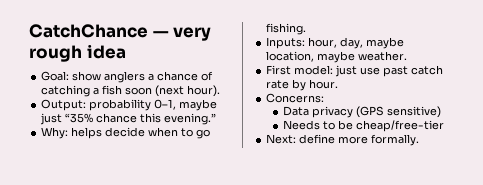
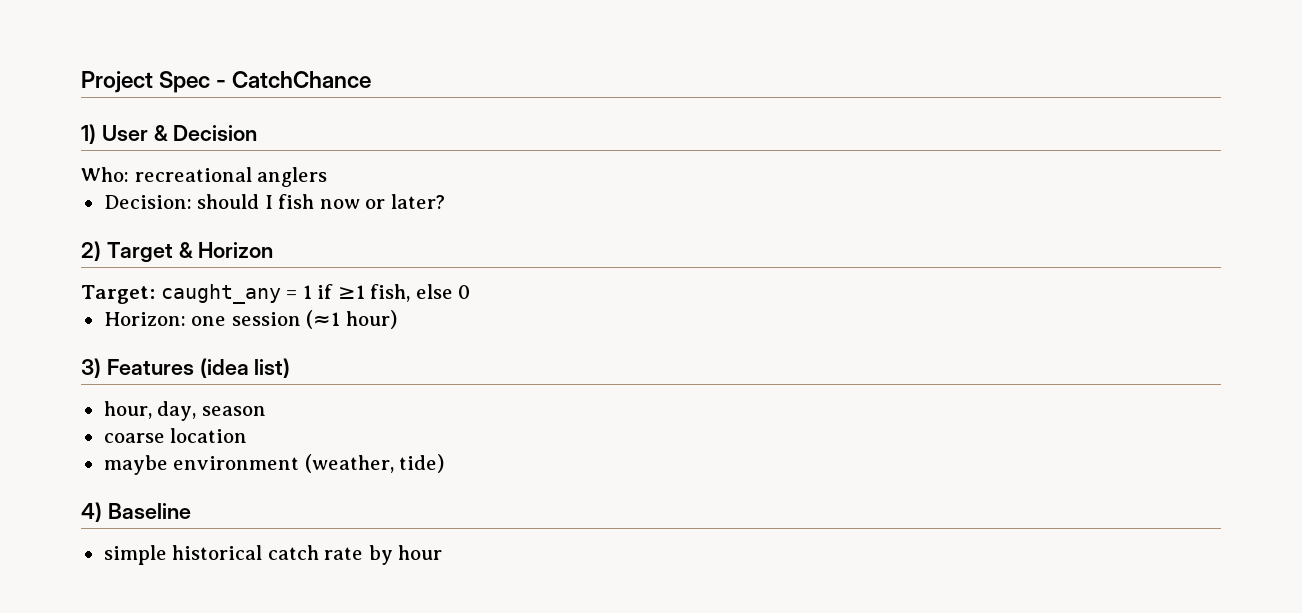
- CatchChance — very rough idea
- Goal: show anglers a chance of catching a fish soon (next hour).
- Output: probability 0–1, maybe just “35% chance this evening.”
- Why: helps decide when to go fishing.
- Inputs: hour, day, maybe location, maybe weather.
- First model: just use past catch rate by hour.
- Concerns:
- Data privacy (GPS sensitive)
- Needs to be cheap/free-tier
- Next: define more formally.
+ Project Spec - CatchChance
+ 1) User & Decision
+ Who: recreational anglers
+ Decision: should I fish now or later?
+ 2) Target & Horizon
+ Target: caught_any = 1 if ≥1 fish, else 0
+ Horizon: one session (≈1 hour)
+ 3) Features (idea list)
+ hour, day, season
+ coarse location
+ maybe environment (weather, tide)
+ 4) Baseline
+ simple historical catch rate by hour

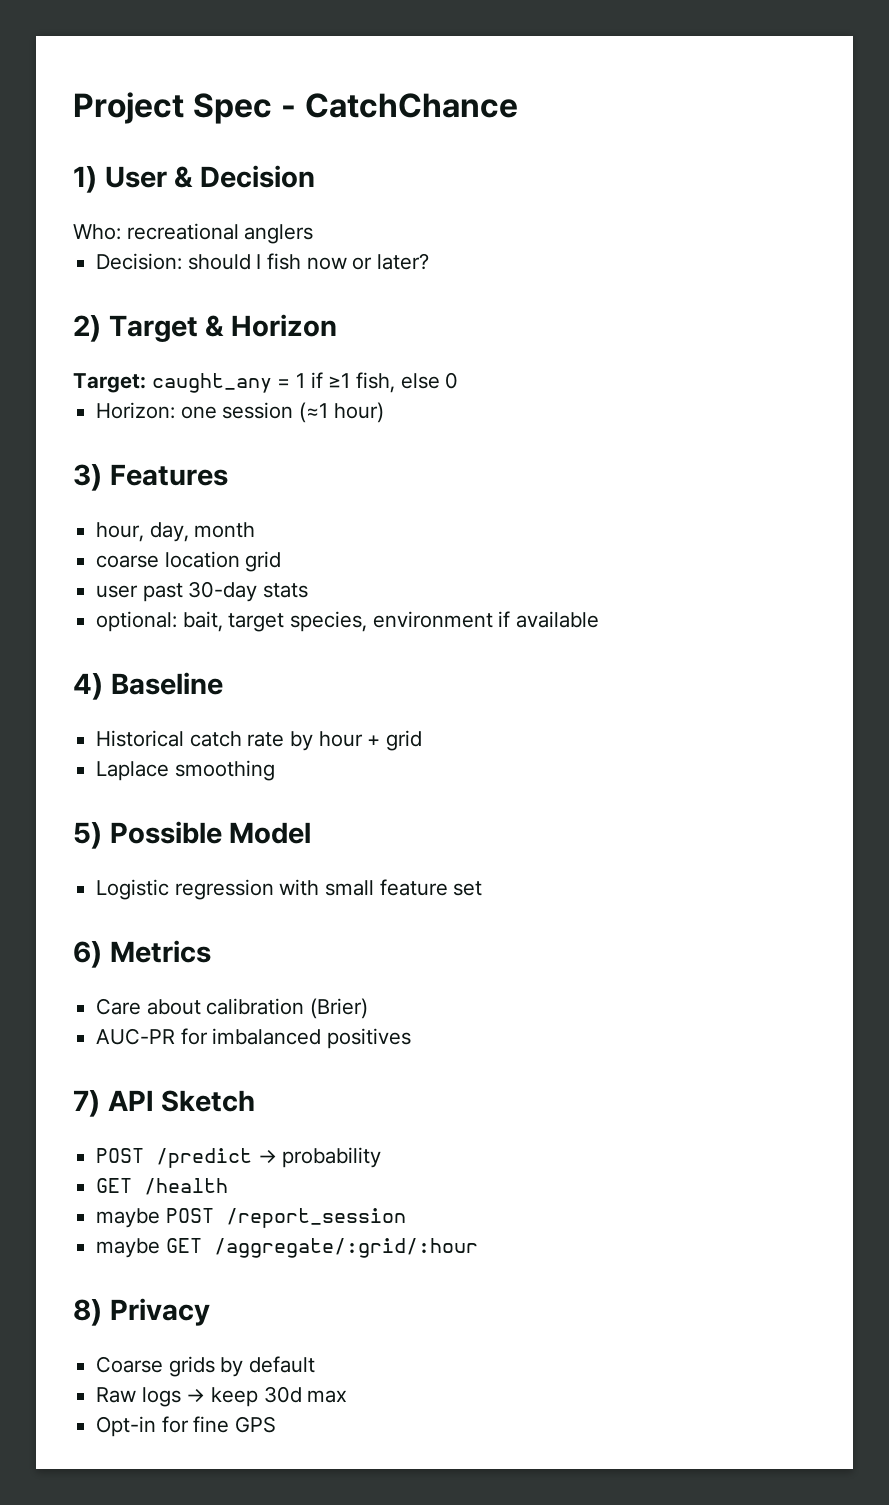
- 3) Features (idea list)
+ 3) Features
- hour, day, season
+ hour, day, month
- coarse location
- maybe environment (weather, tide)
+ coarse location grid
+ user past 30-day stats
+ optional: bait, target species, environment if available
- simple historical catch rate by hour
+ Historical catch rate by hour + grid
+ Laplace smoothing
+ 5) Possible Model
+ Logistic regression with small feature set
+ 6) Metrics
+ Care about calibration (Brier)
+ AUC-PR for imbalanced positives
+ 7) API Sketch
+ POST /predict → probability
+ GET /health
+ maybe POST /report_session
+ maybe GET /aggregate/:grid/:hour
+ 8) Privacy
+ Coarse grids by default
+ Raw logs → keep 30d max
+ Opt-in for fine GPS

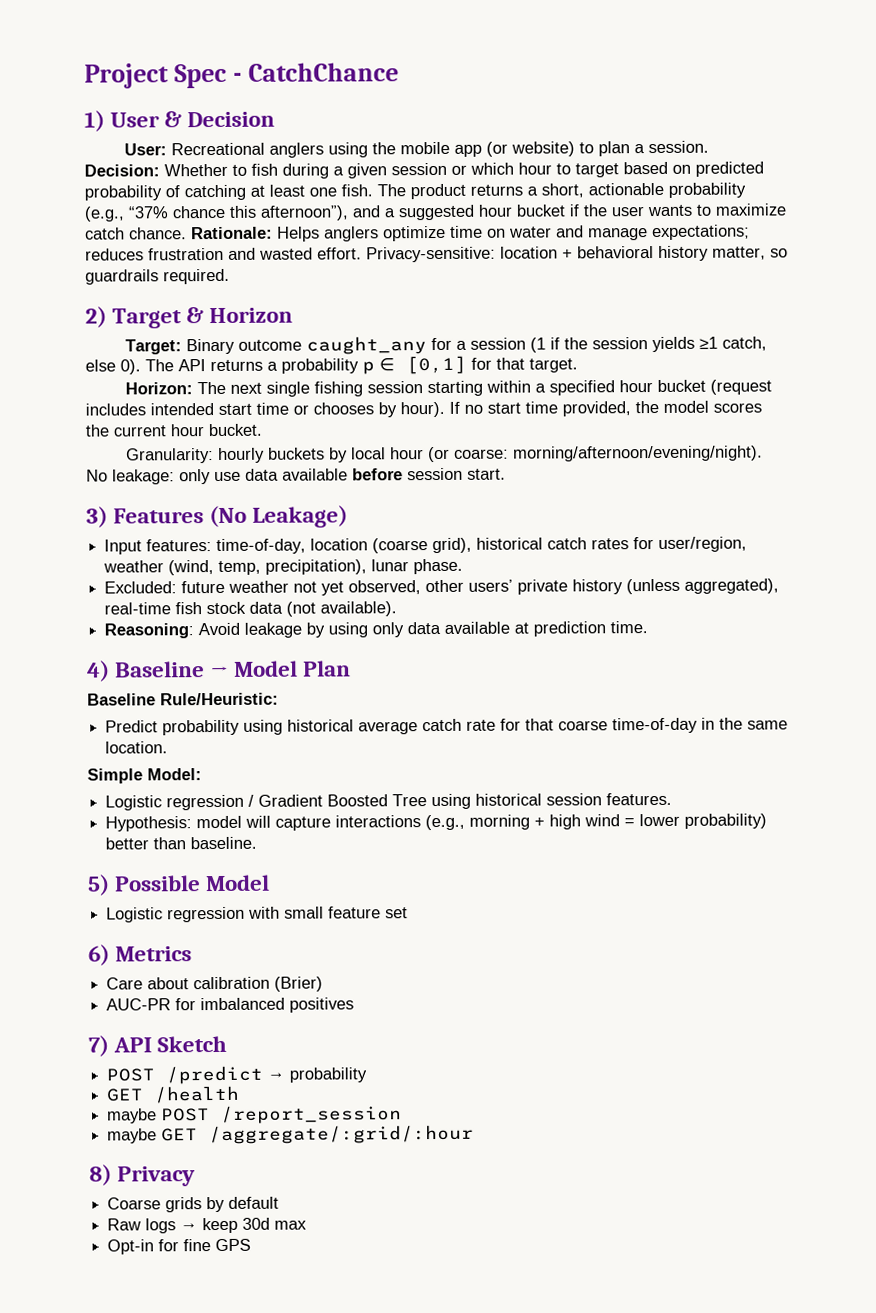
- Who: recreational anglers
- Decision: should I fish now or later?
+ User: Recreational anglers using the mobile app (or website) to plan a session. Decision: Whether to fish during a given session or which hour to target based on predicted probability of catching at least one fish. The product returns a short, actionable probability (e.g., “37% chance this afternoon”), and a suggested hour bucket if the user wants to maximize catch chance. Rationale: Helps anglers optimize time on water and manage expectations; reduces frustration and wasted effort. Privacy-sensitive: location + behavioral history matter, so guardrails required.
- Target: caught_any = 1 if ≥1 fish, else 0
- Horizon: one session (≈1 hour)
- 3) Features
- hour, day, month
- coarse location grid
- user past 30-day stats
- optional: bait, target species, environment if available
- 4) Baseline
- Historical catch rate by hour + grid
- Laplace smoothing
+ Target: Binary outcome caught_any for a session (1 if the session yields ≥1 catch, else 0). The API returns a probability p ∈ [0,1] for that target.
+ Horizon: The next single fishing session starting within a specified hour bucket (request includes intended start time or chooses by hour). If no start time provided, the model scores the current hour bucket.
+ Granularity: hourly buckets by local hour (or coarse: morning/afternoon/evening/night). No leakage: only use data available before session start.
+ 3) Features (No Leakage)
+ Input features: time-of-day, location (coarse grid), historical catch rates for user/region, weather (wind, temp, precipitation), lunar phase.
+ Excluded: future weather not yet observed, other users’ private history (unless aggregated), real-time fish stock data (not available).
+ Reasoning: Avoid leakage by using only data available at prediction time.
+ 4) Baseline → Model Plan
+ Baseline Rule/Heuristic:
+ Predict probability using historical average catch rate for that coarse time-of-day in the same location.
+ Simple Model:
+ Logistic regression / Gradient Boosted Tree using historical session features.
+ Hypothesis: model will capture interactions (e.g., morning + high wind = lower probability) better than baseline.

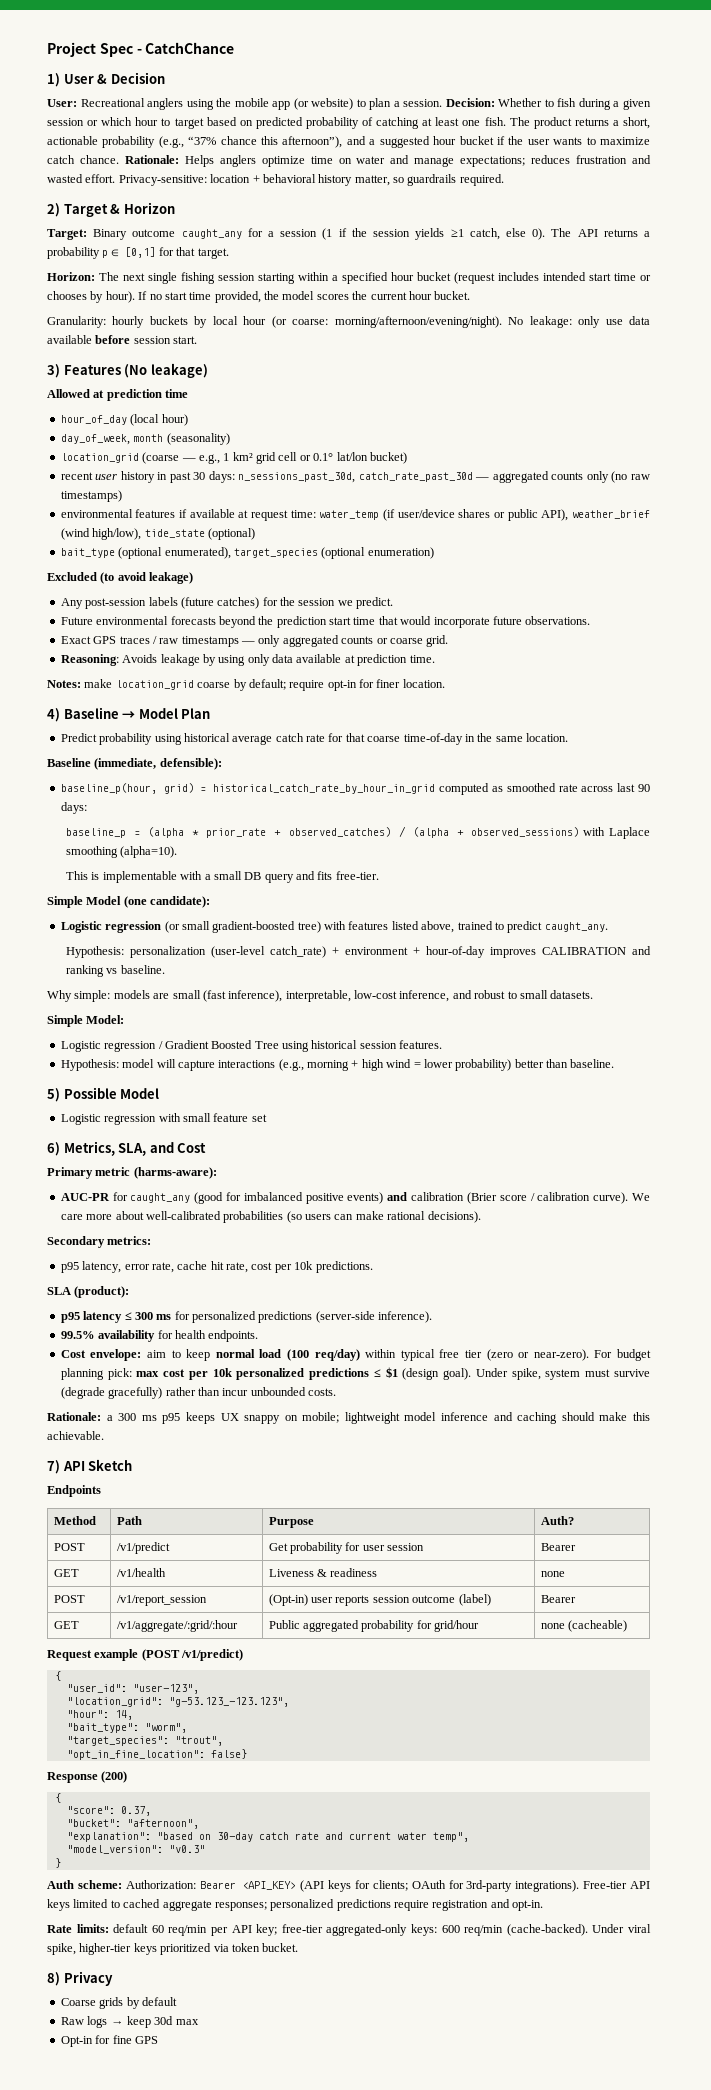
- 3) Features (No Leakage)
- Input features: time-of-day, location (coarse grid), historical catch rates for user/region, weather (wind, temp, precipitation), lunar phase.
- Excluded: future weather not yet observed, other users’ private history (unless aggregated), real-time fish stock data (not available).
+ 3) Features (No leakage)
+ Allowed at prediction time
+ hour_of_day (local hour)
+ day_of_week, month (seasonality)
+ location_grid (coarse — e.g., 1 km² grid cell or 0.1° lat/lon bucket)
+ recent user history in past 30 days: n_sessions_past_30d, catch_rate_past_30d — aggregated counts only (no raw timestamps)
+ environmental features if available at request time: water_temp (if user/device shares or public API), weather_brief (wind high/low), tide_state (optional)
+ bait_type (optional enumerated), target_species (optional enumeration)
+ Excluded (to avoid leakage)
+ Any post-session labels (future catches) for the session we predict.
+ Future environmental forecasts beyond the prediction start time that would incorporate future observations.
+ Exact GPS traces / raw timestamps — only aggregated counts or coarse grid.
- Reasoning: Avoid leakage by using only data available at prediction time.
+ Reasoning: Avoids leakage by using only data available at prediction time.
+ Notes: make location_grid coarse by default; require opt-in for finer location.
- Baseline Rule/Heuristic:
+ Baseline (immediate, defensible):
+ baseline_p(hour, grid) = historical_catch_rate_by_hour_in_grid computed as smoothed rate across last 90 days:
+ baseline_p = (alpha * prior_rate + observed_catches) / (alpha + observed_sessions) with Laplace smoothing (alpha=10).
+ This is implementable with a small DB query and fits free-tier.
+ Simple Model (one candidate):
+ Logistic regression (or small gradient-boosted tree) with features listed above, trained to predict caught_any.
+ Hypothesis: personalization (user-level catch_rate) + environment + hour-of-day improves CALIBRATION and ranking vs baseline.
+ Why simple: models are small (fast inference), interpretable, low-cost inference, and robust to small datasets.
- 6) Metrics
- Care about calibration (Brier)
- AUC-PR for imbalanced positives
+ 6) Metrics, SLA, and Cost
+ Primary metric (harms-aware):
+ AUC-PR for caught_any (good for imbalanced positive events) and calibration (Brier score / calibration curve). We care more about well-calibrated probabilities (so users can make rational decisions).
+ Secondary metrics:
+ p95 latency, error rate, cache hit rate, cost per 10k predictions.
+ SLA (product):
+ p95 latency ≤ 300 ms for personalized predictions (server-side inference).
+ 99.5% availability for health endpoints.
+ Cost envelope: aim to keep normal load (100 req/day) within typical free tier (zero or near-zero). For budget planning pick: max cost per 10k personalized predictions ≤ $1 (design goal). Under spike, system must survive (degrade gracefully) rather than incur unbounded costs.
+ Rationale: a 300 ms p95 keeps UX snappy on mobile; lightweight model inference and caching should make this achievable.
  7) API Sketch
- POST /predict → probability
- GET /health
- maybe POST /report_session
- maybe GET /aggregate/:grid/:hour
+ Endpoints
+ Method | Path | Purpose | Auth?
+ POST | /v1/predict | Get probability for user session | Bearer
+ GET | /v1/health | Liveness & readiness | none
+ POST | /v1/report_session | (Opt-in) user reports session outcome (label) | Bearer
+ GET | /v1/aggregate/:grid/:hour | Public aggregated probability for grid/hour | none (cacheable)
+ Request example (POST /v1/predict)
+ {
+ "user_id": "user-123",
+ "location_grid": "g-53.123_-123.123",
+ "hour": 14,
+ "bait_type": "worm",
+ "target_species": "trout",
+ "opt_in_fine_location": false}
+ Response (200)
+ {
+ "score": 0.37,
+ "bucket": "afternoon",
+ "explanation": "based on 30-day catch rate and current water temp",
+ "model_version": "v0.3"
+ }
+ Auth scheme: Authorization: Bearer <API_KEY> (API keys for clients; OAuth for 3rd-party integrations). Free-tier API keys limited to cached aggregate responses; personalized predictions require registration and opt-in.
+ Rate limits: default 60 req/min per API key; free-tier aggregated-only keys: 600 req/min (cache-backed). Under viral spike, higher-tier keys prioritized via token bucket.

